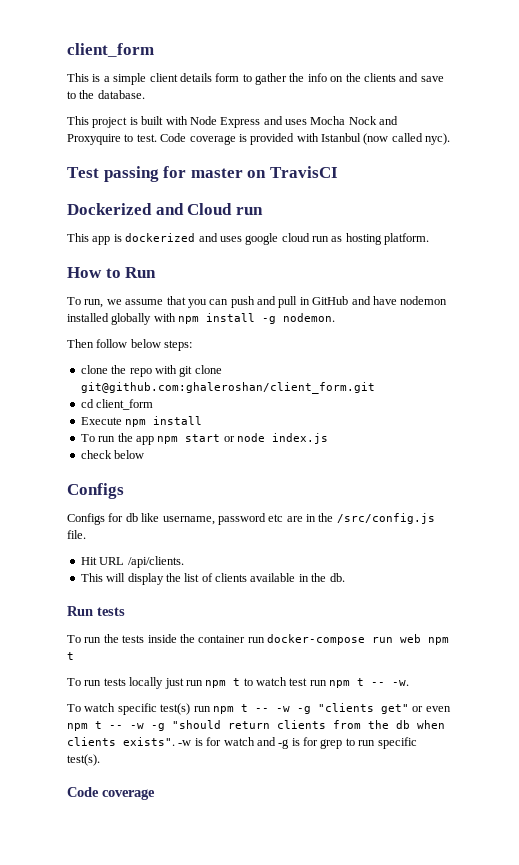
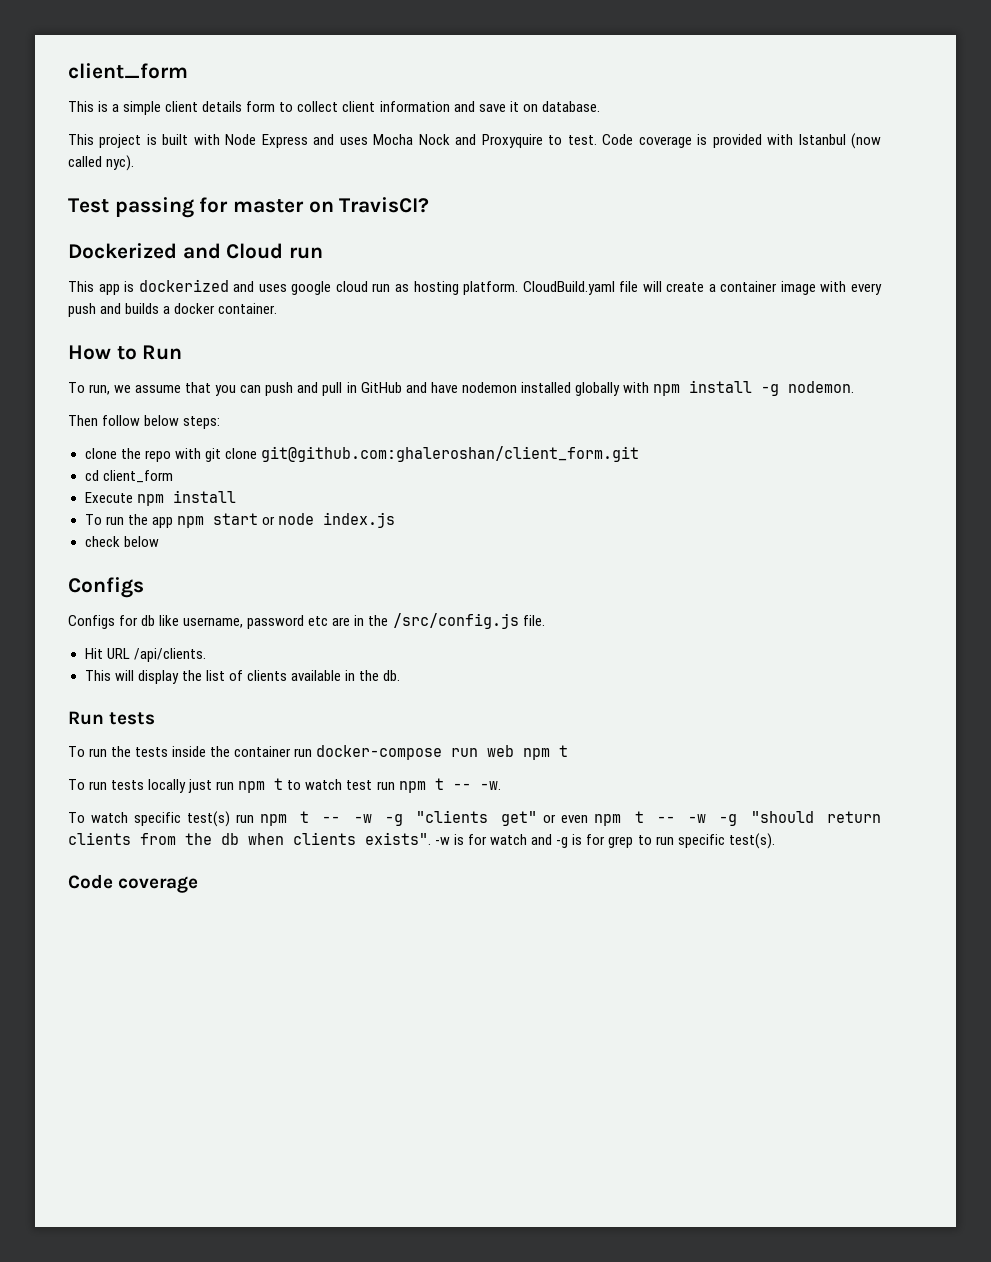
- This is a simple client details form to gather the info on the clients and save to the database.
+ This is a simple client details form to collect client information and save it on database.
- Test passing for master on TravisCI
+ Test passing for master on TravisCI?
+ CloudBuild.yaml file will create a container image with every push and builds a docker container.

